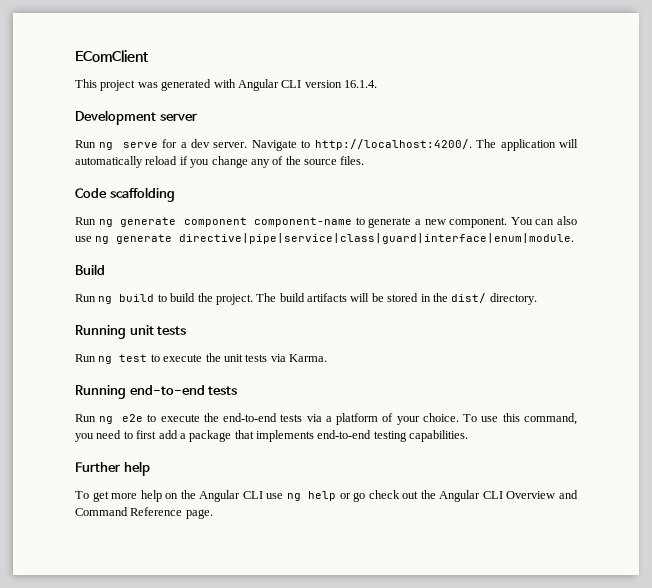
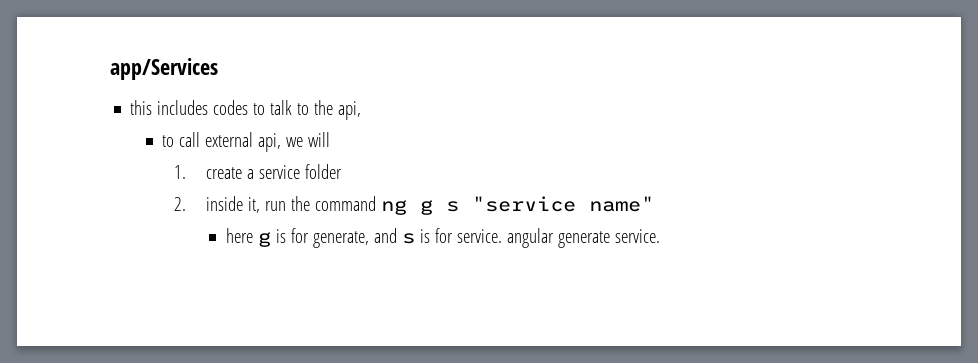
- EComClient
- This project was generated with Angular CLI version 16.1.4.
- Development server
- Run ng serve for a dev server. Navigate to http://localhost:4200/. The application will automatically reload if you change any of the source files.
- Code scaffolding
- Run ng generate component component-name to generate a new component. You can also use ng generate directive|pipe|service|class|guard|interface|enum|module.
- Build
- Run ng build to build the project. The build artifacts will be stored in the dist/ directory.
- Running unit tests
- Run ng test to execute the unit tests via Karma.
- Running end-to-end tests
- Run ng e2e to execute the end-to-end tests via a platform of your choice. To use this command, you need to first add a package that implements end-to-end testing capabilities.
- Further help
- To get more help on the Angular CLI use ng help or go check out the Angular CLI Overview and Command Reference page.
+ app/Services
+ this includes codes to talk to the api,
+ to call external api, we will
+ 1. create a service folder
+ 2. inside it, run the command ng g s "service name"
+ here g is for generate, and s is for service. angular generate service.

